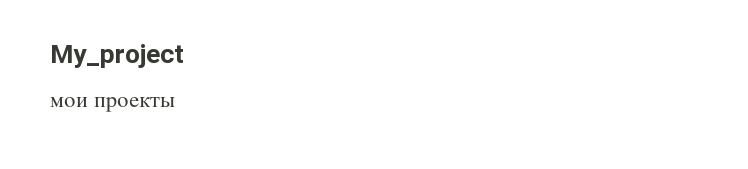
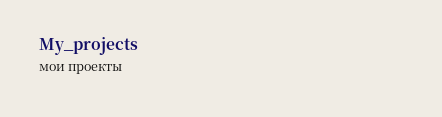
- My_project
+ My_projects

